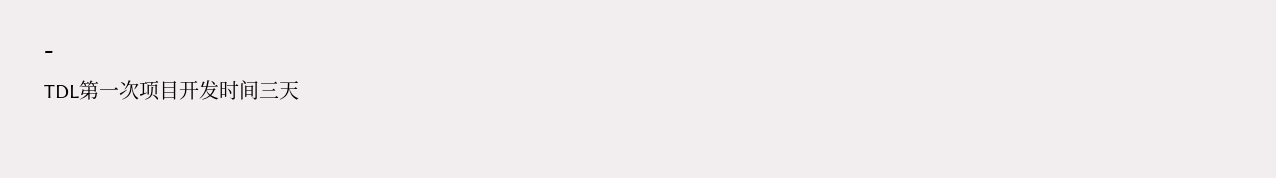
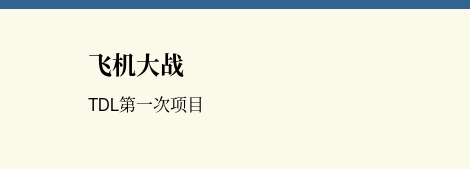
- -
+ 飞机大战
- TDL第一次项目开发时间三天
+ TDL第一次项目

